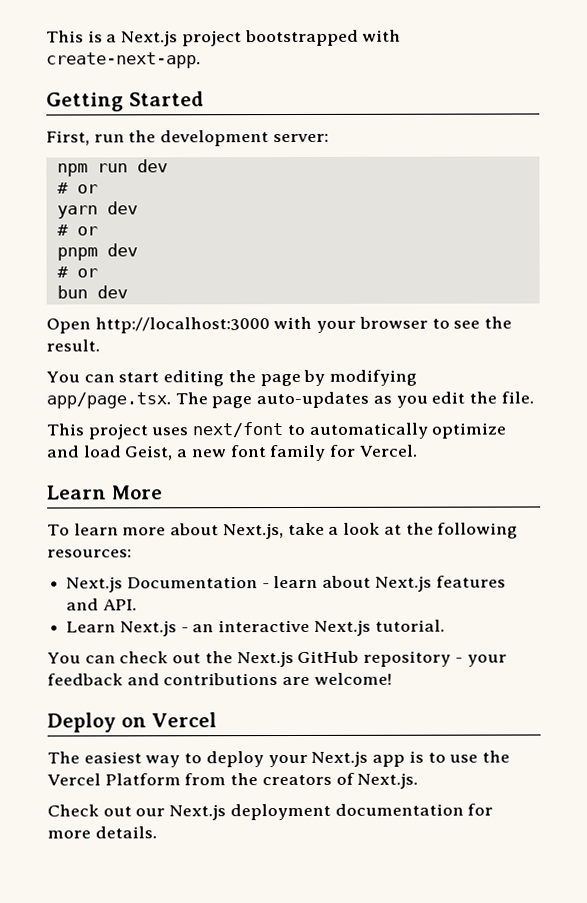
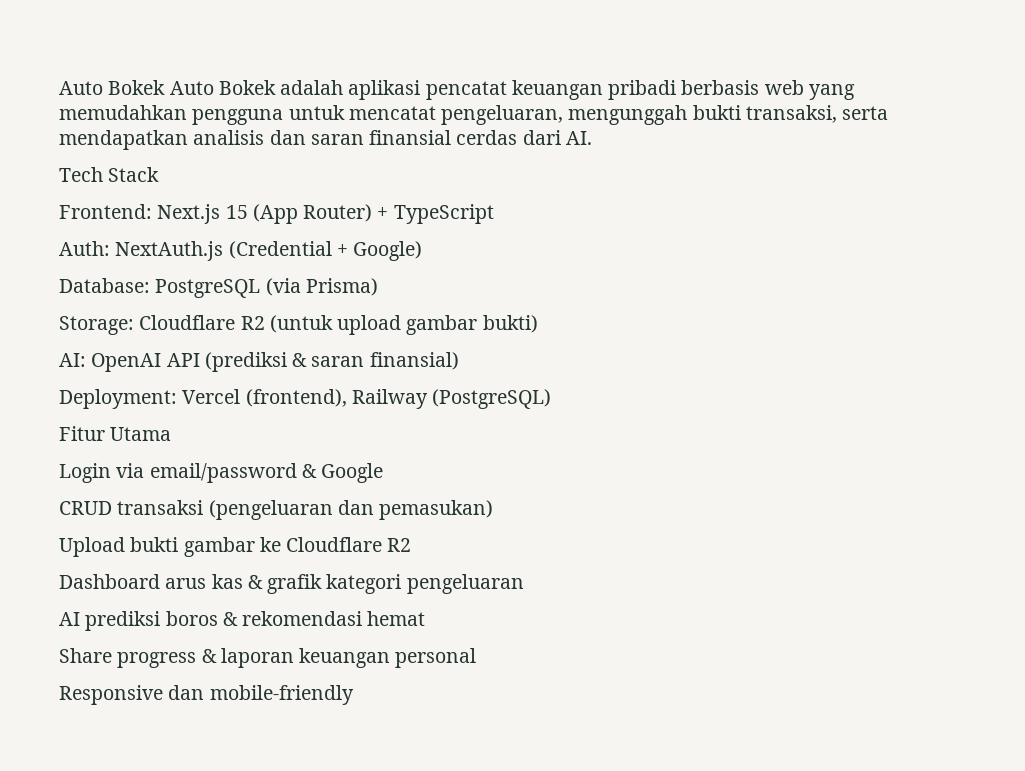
- This is a Next.js project bootstrapped with create-next-app.
- Getting Started
- First, run the development server:
- npm run dev
- # or
- yarn dev
- # or
- pnpm dev
- # or
- bun dev
- Open http://localhost:3000 with your browser to see the result.
- You can start editing the page by modifying app/page.tsx. The page auto-updates as you edit the file.
- This project uses next/font to automatically optimize and load Geist, a new font family for Vercel.
- Learn More
- To learn more about Next.js, take a look at the following resources:
- Next.js Documentation - learn about Next.js features and API.
- Learn Next.js - an interactive Next.js tutorial.
- You can check out the Next.js GitHub repository - your feedback and contributions are welcome!
- Deploy on Vercel
- The easiest way to deploy your Next.js app is to use the Vercel Platform from the creators of Next.js.
- Check out our Next.js deployment documentation for more details.
+ Auto Bokek Auto Bokek adalah aplikasi pencatat keuangan pribadi berbasis web yang memudahkan pengguna untuk mencatat pengeluaran, mengunggah bukti transaksi, serta mendapatkan analisis dan saran finansial cerdas dari AI.
+ Tech Stack
+ Frontend: Next.js 15 (App Router) + TypeScript
+ Auth: NextAuth.js (Credential + Google)
+ Database: PostgreSQL (via Prisma)
+ Storage: Cloudflare R2 (untuk upload gambar bukti)
+ AI: OpenAI API (prediksi & saran finansial)
+ Deployment: Vercel (frontend), Railway (PostgreSQL)
+ Fitur Utama
+ Login via email/password & Google
+ CRUD transaksi (pengeluaran dan pemasukan)
+ Upload bukti gambar ke Cloudflare R2
+ Dashboard arus kas & grafik kategori pengeluaran
+ AI prediksi boros & rekomendasi hemat
+ Share progress & laporan keuangan personal
+ Responsive dan mobile-friendly

